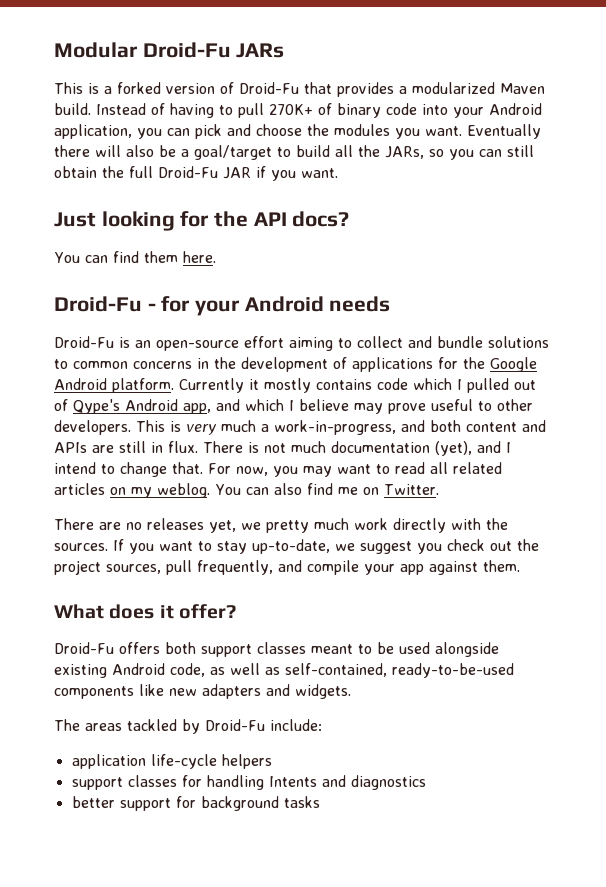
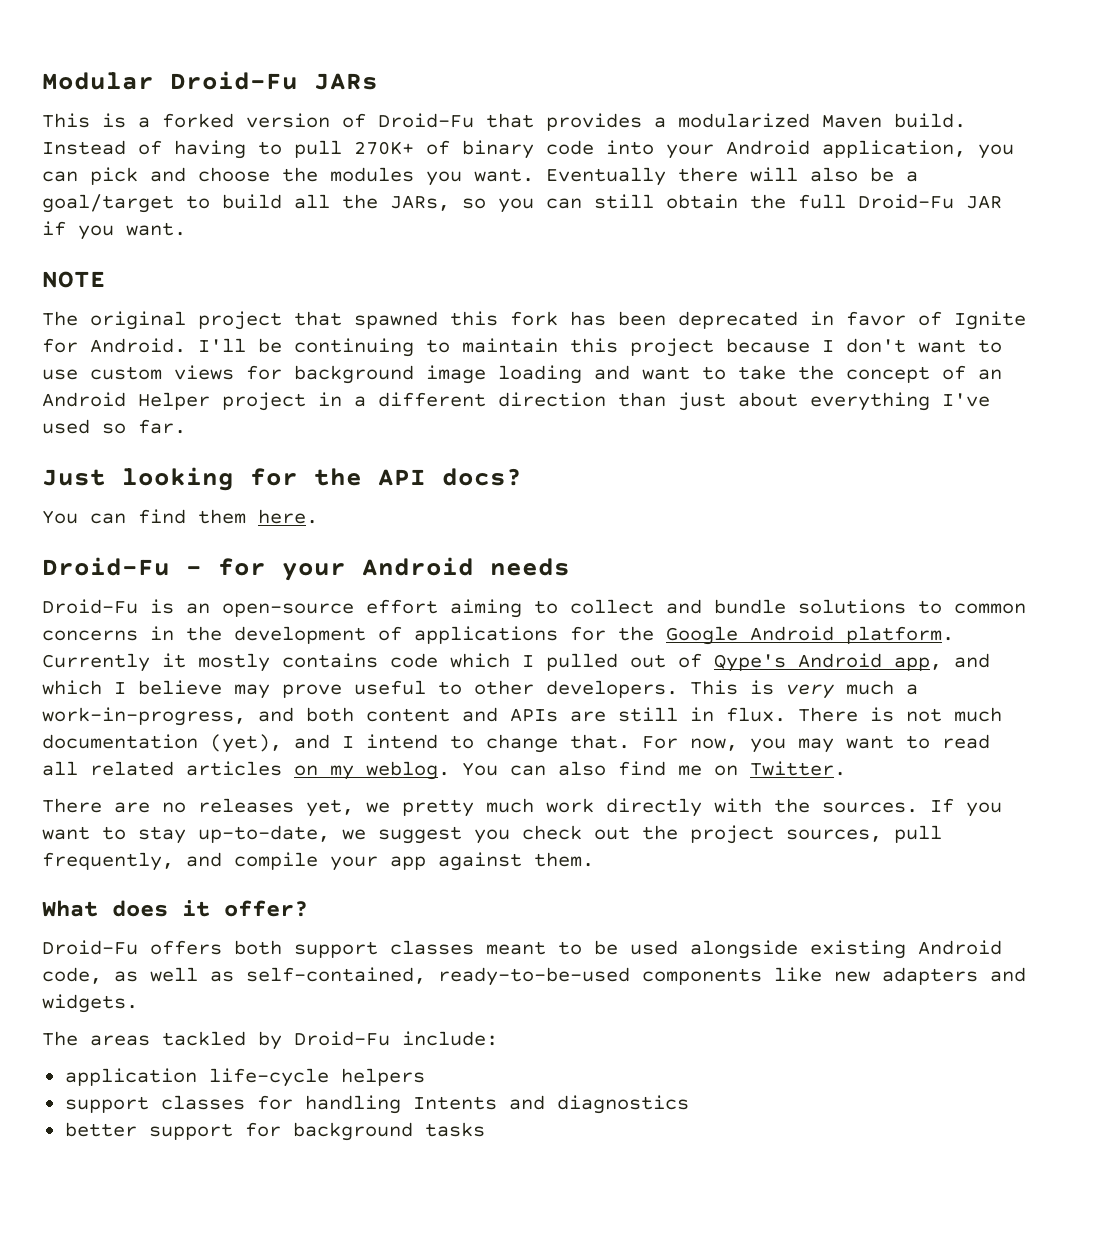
+ NOTE
+ The original project that spawned this fork has been deprecated in favor of Ignite for Android. I'll be continuing to maintain this project because I don't want to use custom views for background image loading and want to take the concept of an Android Helper project in a different direction than just about everything I've used so far.

